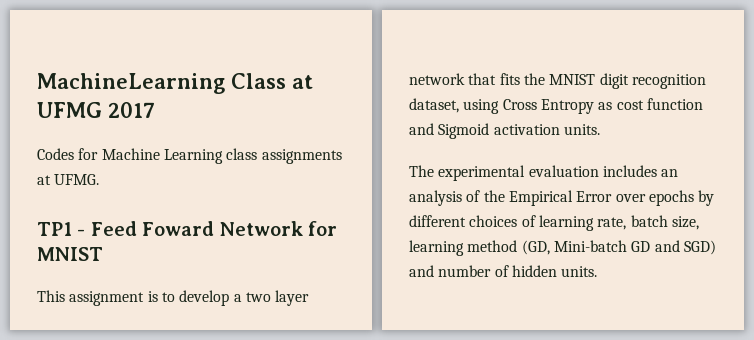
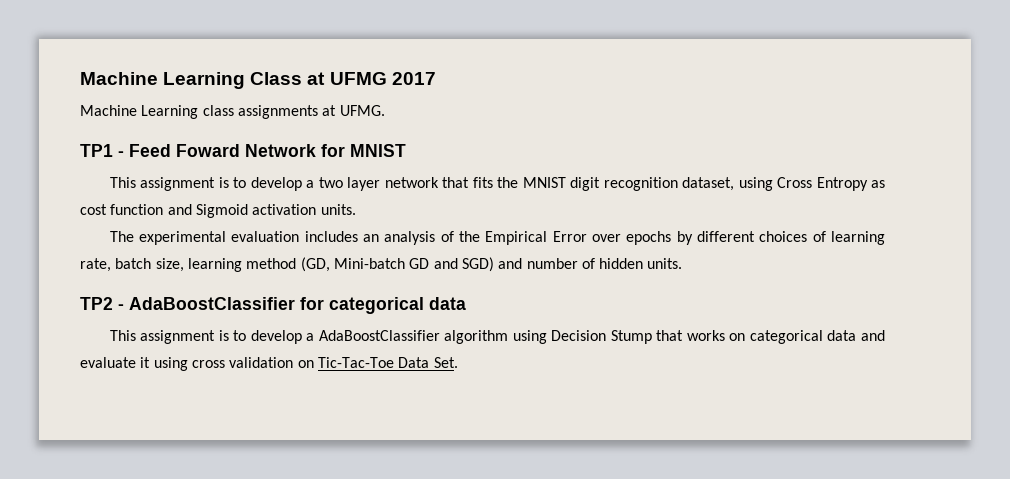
- MachineLearning Class at UFMG 2017
+ Machine Learning Class at UFMG 2017
- Codes for Machine Learning class assignments at UFMG.
+ Machine Learning class assignments at UFMG.
+ TP2 - AdaBoostClassifier for categorical data
+ This assignment is to develop a AdaBoostClassifier algorithm using Decision Stump that works on categorical data and evaluate it using cross validation on Tic-Tac-Toe Data Set.

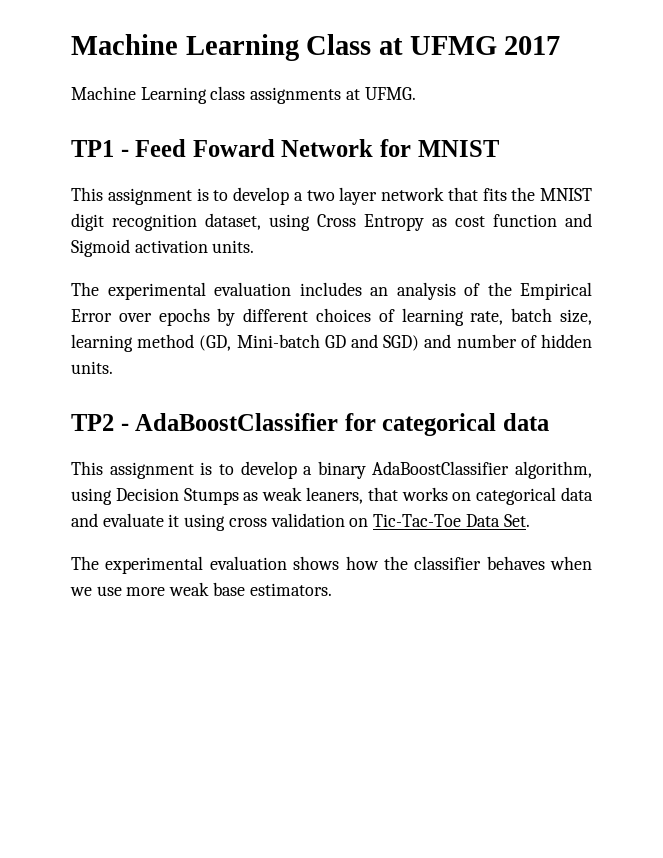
- This assignment is to develop a AdaBoostClassifier algorithm using Decision Stump that works on categorical data and evaluate it using cross validation on Tic-Tac-Toe Data Set.
+ This assignment is to develop a binary AdaBoostClassifier algorithm, using Decision Stumps as weak leaners, that works on categorical data and evaluate it using cross validation on Tic-Tac-Toe Data Set.
+ The experimental evaluation shows how the classifier behaves when we use more weak base estimators.

